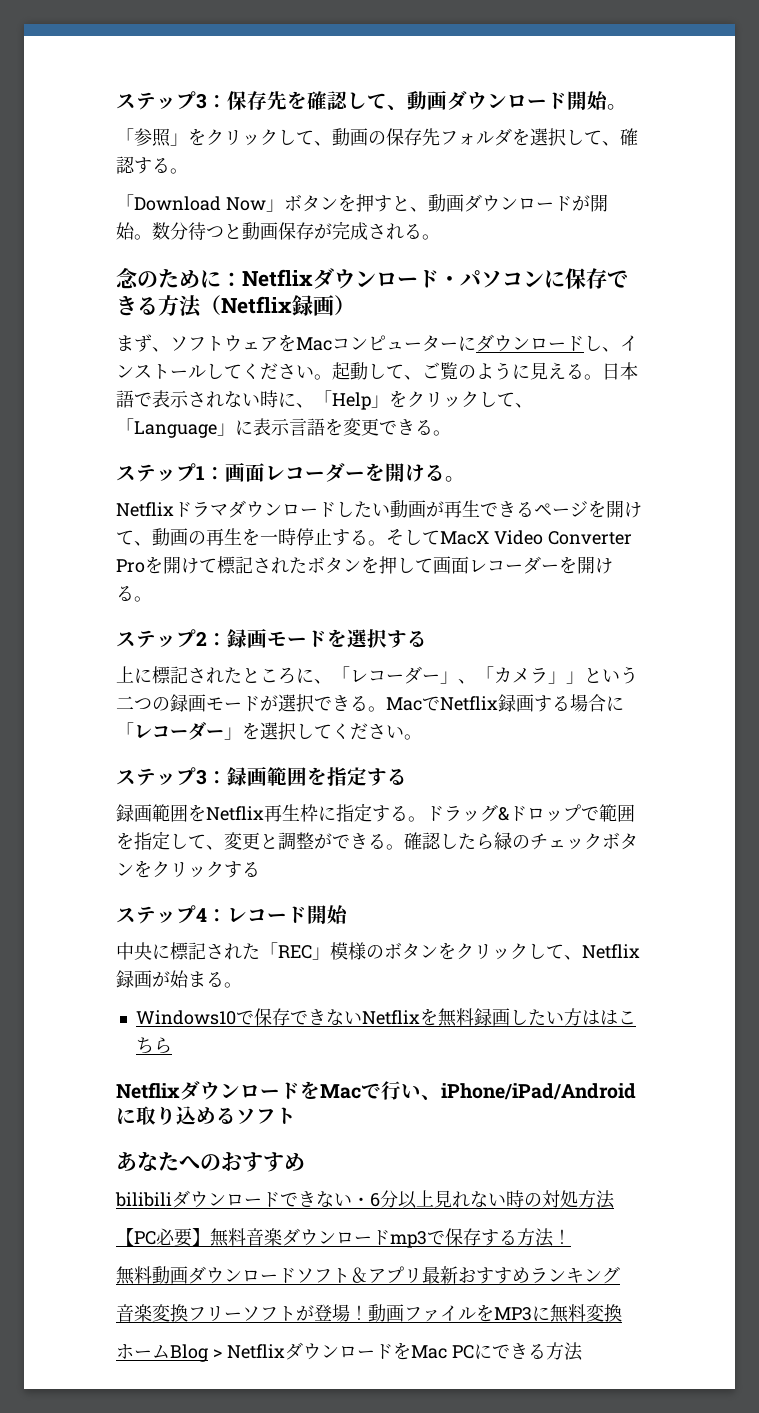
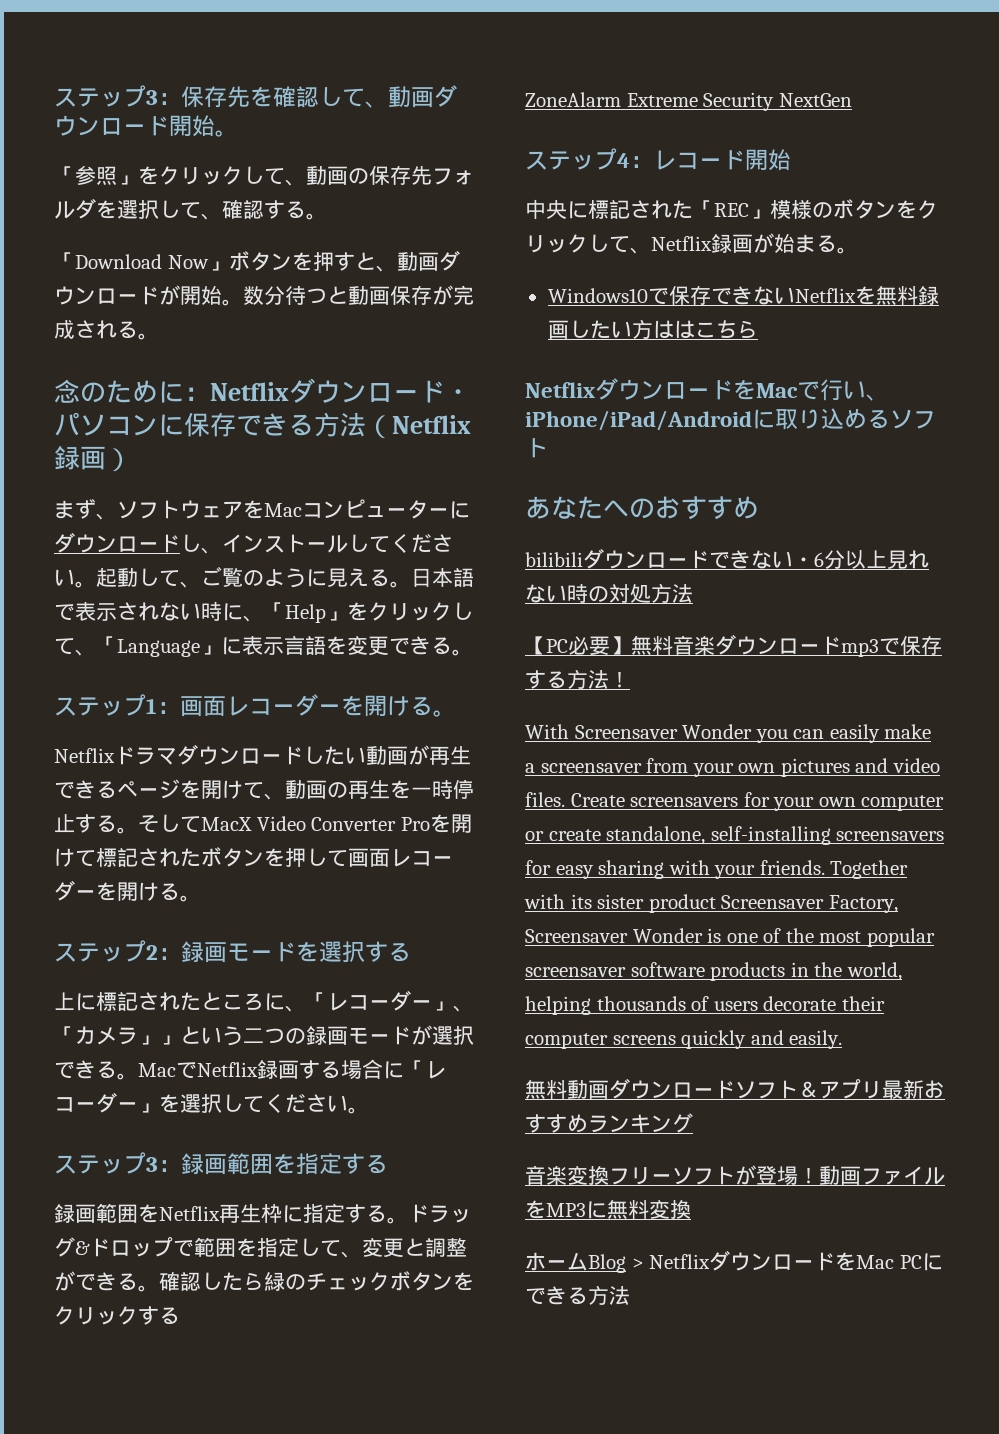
+ ZoneAlarm Extreme Security NextGen
+ With Screensaver Wonder you can easily make a screensaver from your own pictures and video files. Create screensavers for your own computer or create standalone, self-installing screensavers for easy sharing with your friends. Together with its sister product Screensaver Factory, Screensaver Wonder is one of the most popular screensaver software products in the world, helping thousands of users decorate their computer screens quickly and easily.

